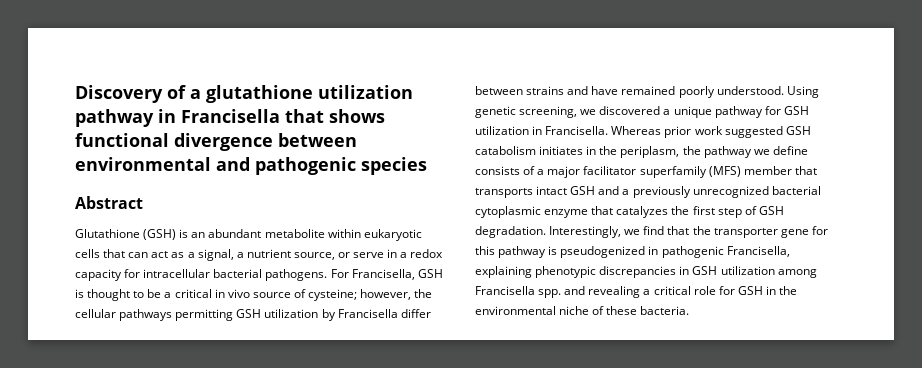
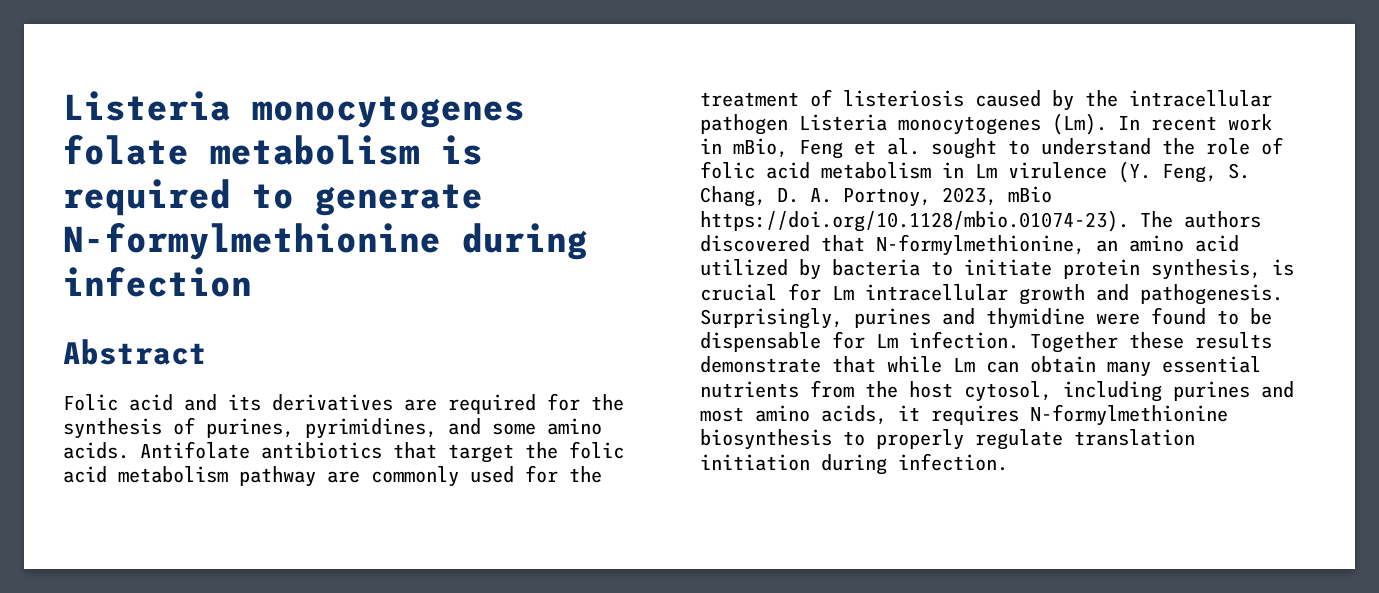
- Discovery of a glutathione utilization pathway in Francisella that shows functional divergence between environmental and pathogenic species
+ Listeria monocytogenes folate metabolism is required to generate N-formylmethionine during infection
  Abstract
- Glutathione (GSH) is an abundant metabolite within eukaryotic cells that can act as a signal, a nutrient source, or serve in a redox capacity for intracellular bacterial pathogens. For Francisella, GSH is thought to be a critical in vivo source of cysteine; however, the cellular pathways permitting GSH utilization by Francisella differ between strains and have remained poorly understood. Using genetic screening, we discovered a unique pathway for GSH utilization in Francisella. Whereas prior work suggested GSH catabolism initiates in the periplasm, the pathway we define consists of a major facilitator superfamily (MFS) member that transports intact GSH and a previously unrecognized bacterial cytoplasmic enzyme that catalyzes the first step of GSH degradation. Interestingly, we find that the transporter gene for this pathway is pseudogenized in pathogenic Francisella, explaining phenotypic discrepancies in GSH utilization among Francisella spp. and revealing a critical role for GSH in the environmental niche of these bacteria.
+ Folic acid and its derivatives are required for the synthesis of purines, pyrimidines, and some amino acids. Antifolate antibiotics that target the folic acid metabolism pathway are commonly used for the treatment of listeriosis caused by the intracellular pathogen Listeria monocytogenes (Lm). In recent work in mBio, Feng et al. sought to understand the role of folic acid metabolism in Lm virulence (Y. Feng, S. Chang, D. A. Portnoy, 2023, mBio https://doi.org/10.1128/mbio.01074-23). The authors discovered that N-formylmethionine, an amino acid utilized by bacteria to initiate protein synthesis, is crucial for Lm intracellular growth and pathogenesis. Surprisingly, purines and thymidine were found to be dispensable for Lm infection. Together these results demonstrate that while Lm can obtain many essential nutrients from the host cytosol, including purines and most amino acids, it requires N-formylmethionine biosynthesis to properly regulate translation initiation during infection.

